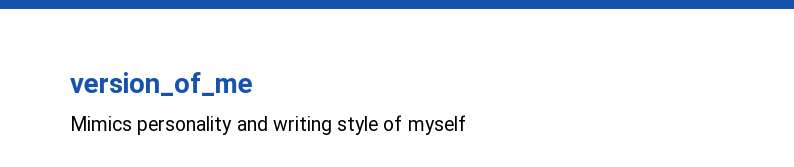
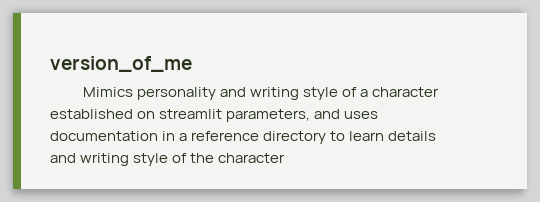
- Mimics personality and writing style of myself
+ Mimics personality and writing style of a character established on streamlit parameters, and uses documentation in a reference directory to learn details and writing style of the character

